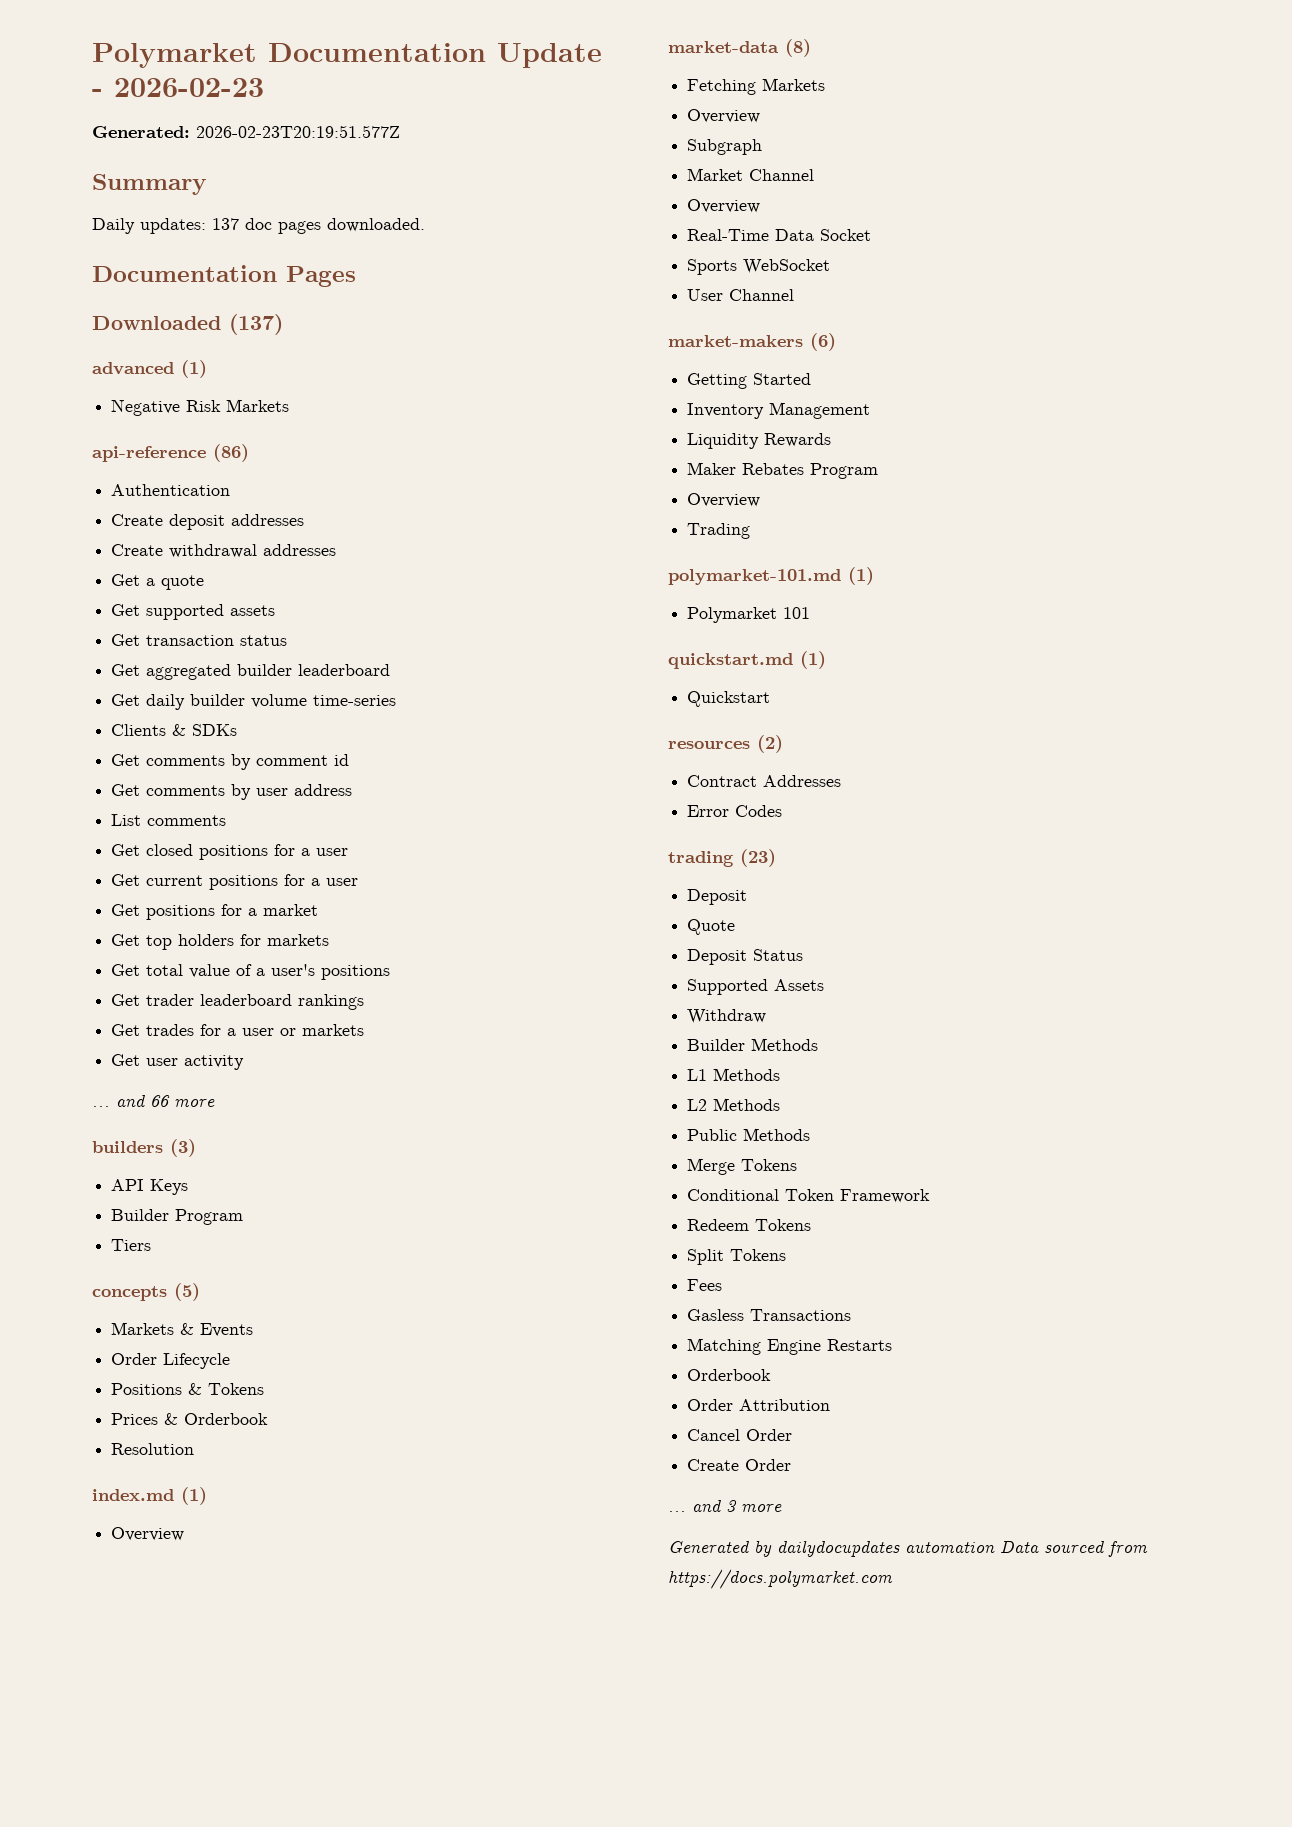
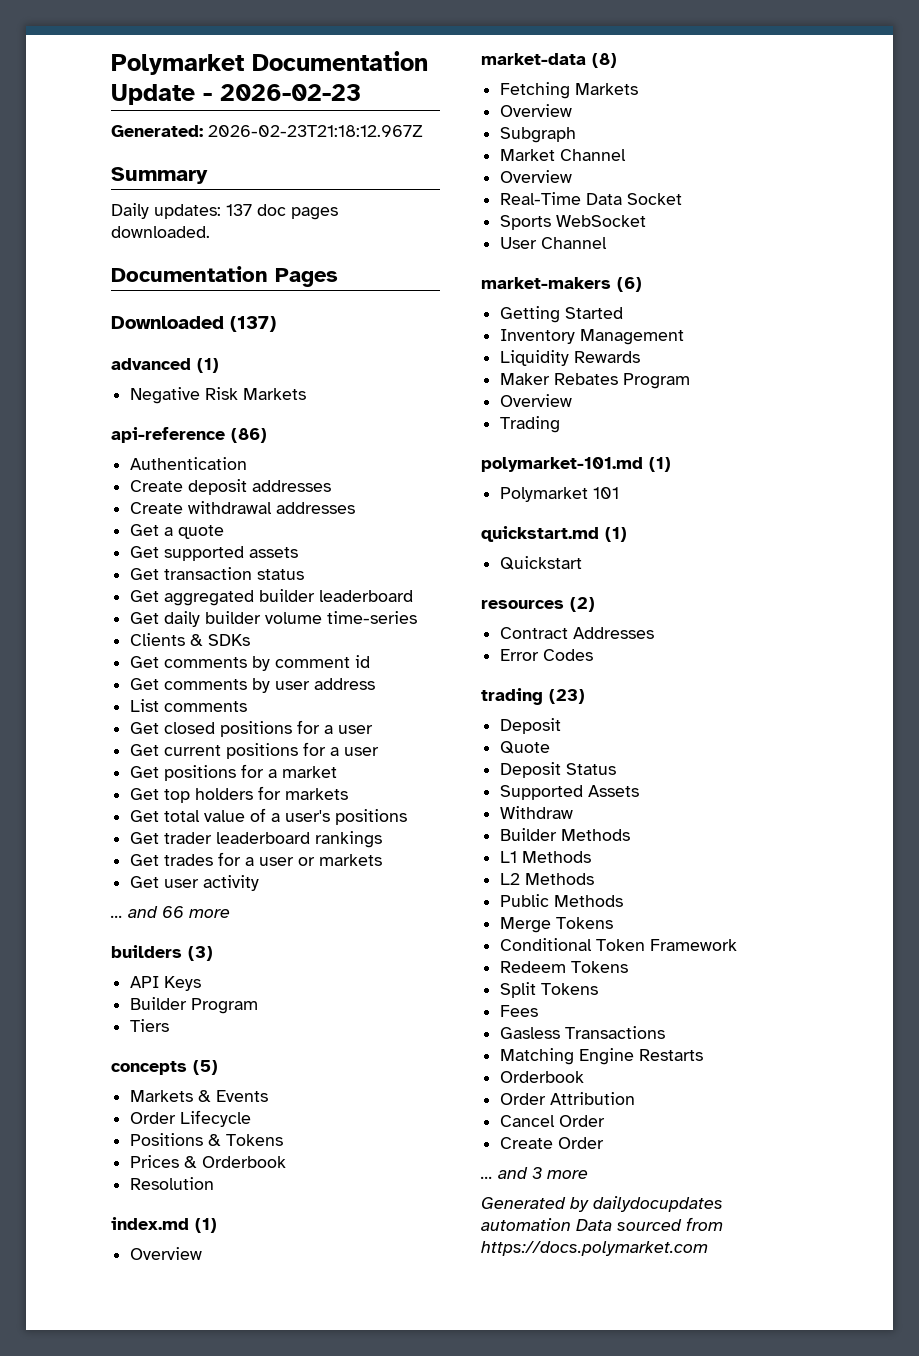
- Generated: 2026-02-23T20:19:51.577Z
+ Generated: 2026-02-23T21:18:12.967Z

